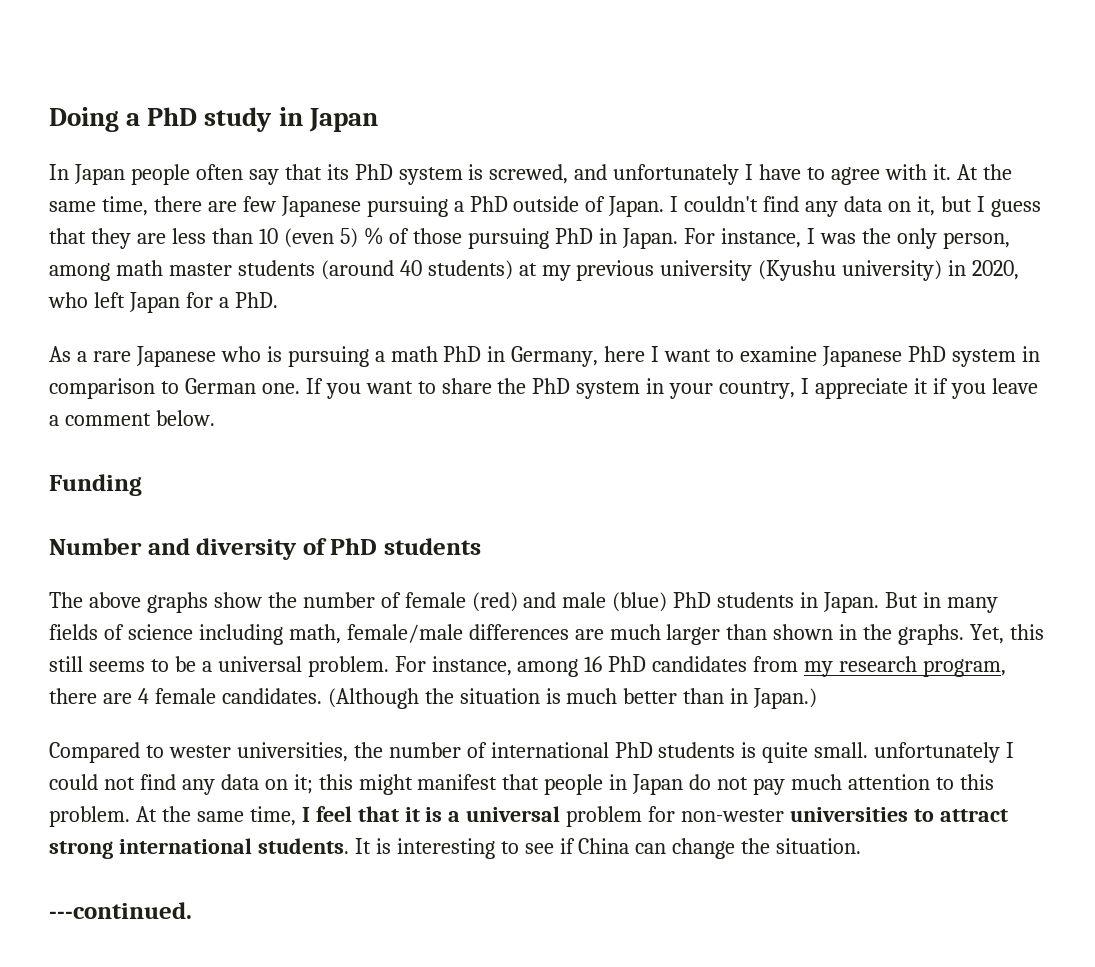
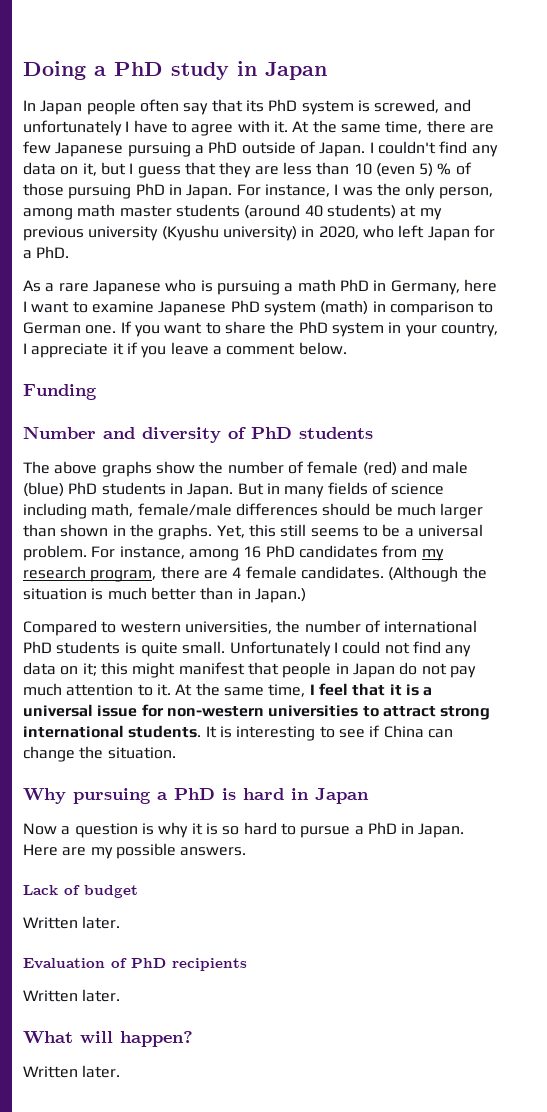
- As a rare Japanese who is pursuing a math PhD in Germany, here I want to examine Japanese PhD system in comparison to German one.
+ As a rare Japanese who is pursuing a math PhD in Germany, here I want to examine Japanese PhD system (math) in comparison to German one.
- But in many fields of science including math, female/male differences are much larger than shown in the graphs.
+ But in many fields of science including math, female/male differences should be much larger than shown in the graphs.
- Compared to wester universities, the number of international PhD students is quite small. unfortunately I could not find any data on it; this might manifest that people in Japan do not pay much attention to this problem.
+ Compared to western universities, the number of international PhD students is quite small. Unfortunately I could not find any data on it; this might manifest that people in Japan do not pay much attention to it.
- At the same time, I feel that it is a universal problem for non-wester universities to attract strong international students.
+ At the same time, I feel that it is a universal issue for non-western universities to attract strong international students.
- ---continued.
+ Why pursuing a PhD is hard in Japan
+ Now a question is why it is so hard to pursue a PhD in Japan. Here are my possible answers.
+ Lack of budget
+ Written later.
+ Evaluation of PhD recipients
+ Written later.
+ What will happen?
+ Written later.

